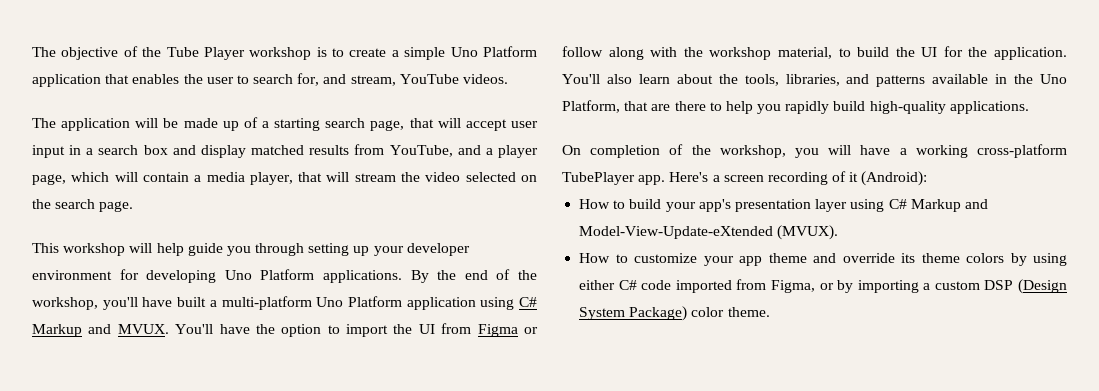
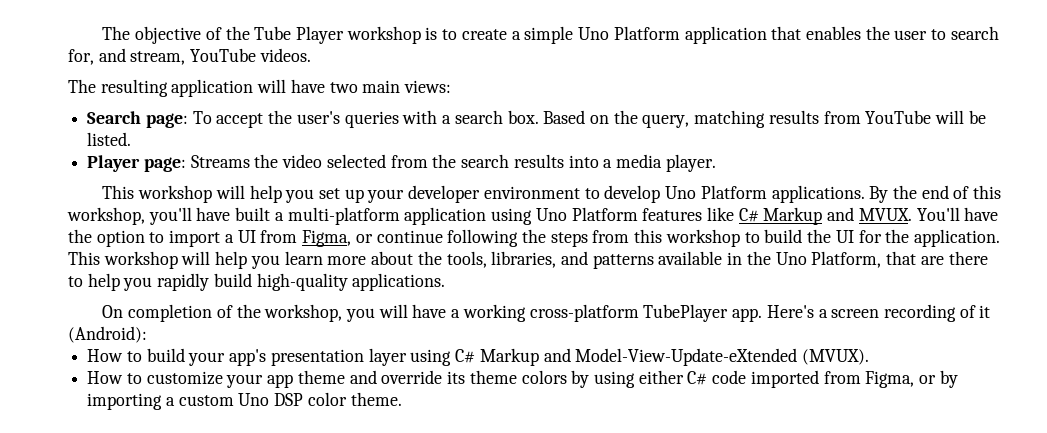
- The application will be made up of a starting search page, that will accept user input in a search box and display matched results from YouTube, and a player page, which will contain a media player, that will stream the video selected on the search page.
- This workshop will help guide you through setting up your developer environment for developing Uno Platform applications.
+ The resulting application will have two main views:
+ Search page: To accept the user's queries with a search box. Based on the query, matching results from YouTube will be listed.
+ Player page: Streams the video selected from the search results into a media player.
+ This workshop will help you set up your developer environment to develop Uno Platform applications.
- By the end of the workshop, you'll have built a multi-platform Uno Platform application using C# Markup and MVUX.
+ By the end of this workshop, you'll have built a multi-platform application using Uno Platform features like C# Markup and MVUX.
- You'll have the option to import the UI from Figma or follow along with the workshop material, to build the UI for the application.
+ You'll have the option to import a UI from Figma, or continue following the steps from this workshop to build the UI for the application.
- You'll also learn about the tools, libraries, and patterns available in the Uno Platform, that are there to help you rapidly build high-quality applications.
+ This workshop will help you learn more about the tools, libraries, and patterns available in the Uno Platform, that are there to help you rapidly build high-quality applications.
- How to customize your app theme and override its theme colors by using either C# code imported from Figma, or by importing a custom DSP (Design System Package) color theme.
+ How to customize your app theme and override its theme colors by using either C# code imported from Figma, or by importing a custom Uno DSP color theme.

